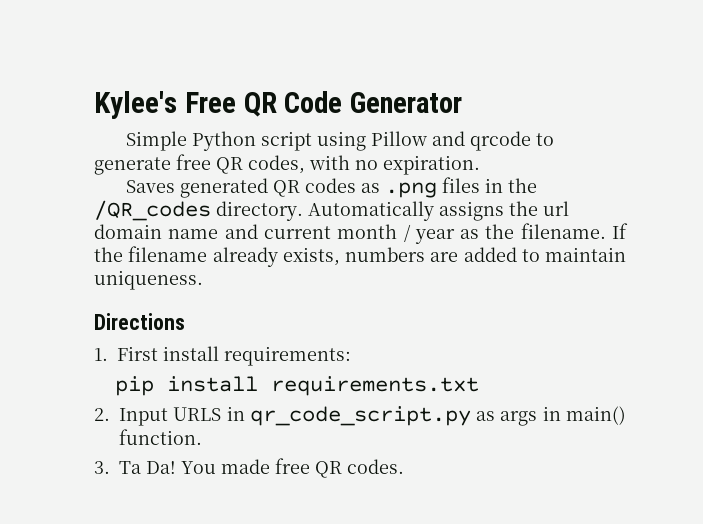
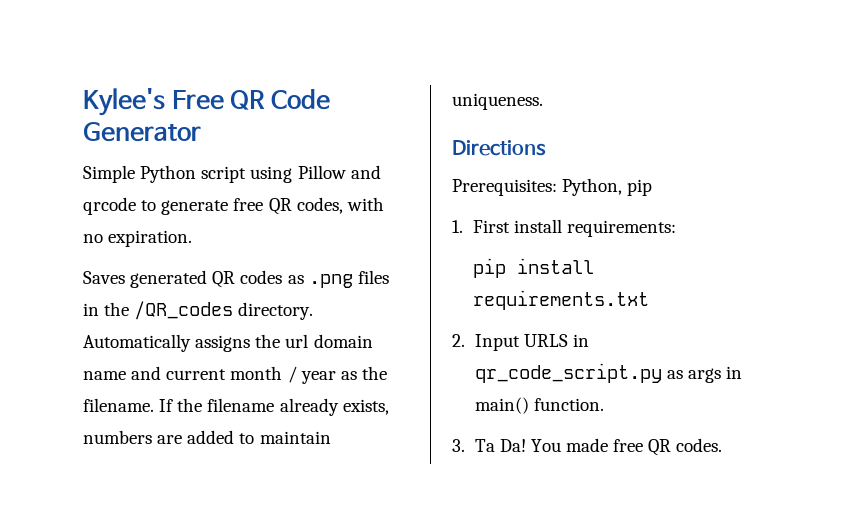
+ Prerequisites: Python, pip

